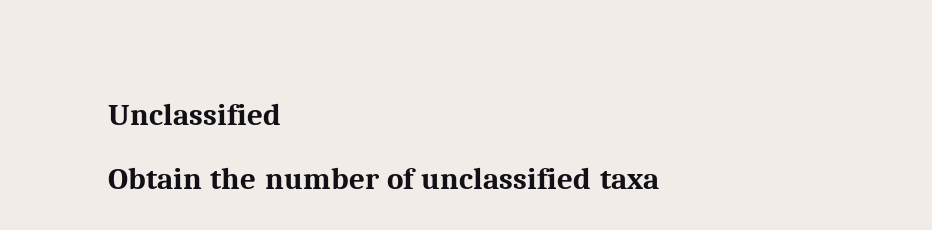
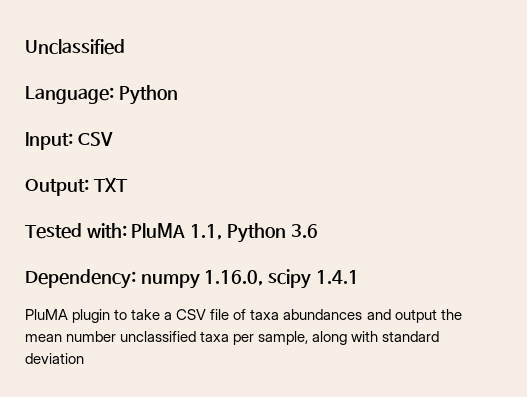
- Obtain the number of unclassified taxa
+ Language: Python
+ Input: CSV
+ Output: TXT
+ Tested with: PluMA 1.1, Python 3.6
+ Dependency: numpy 1.16.0, scipy 1.4.1
+ PluMA plugin to take a CSV file of taxa abundances and output the mean number unclassified taxa per sample, along with standard deviation

